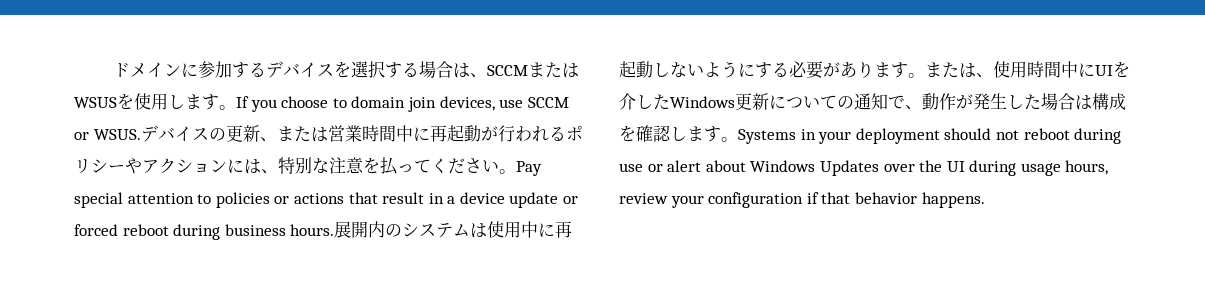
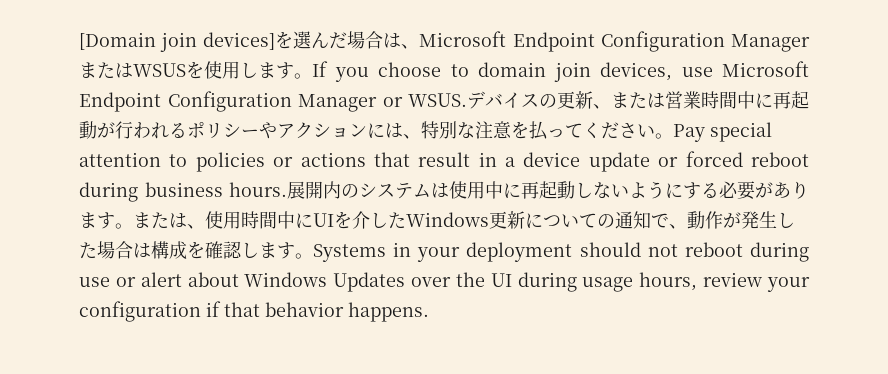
- ドメインに参加するデバイスを選択する場合は、SCCMまたはWSUSを使用します。
+ [Domain join devices]を選んだ場合は、Microsoft Endpoint Configuration ManagerまたはWSUSを使用します。
- If you choose to domain join devices, use SCCM or WSUS.
+ If you choose to domain join devices, use Microsoft Endpoint Configuration Manager or WSUS.

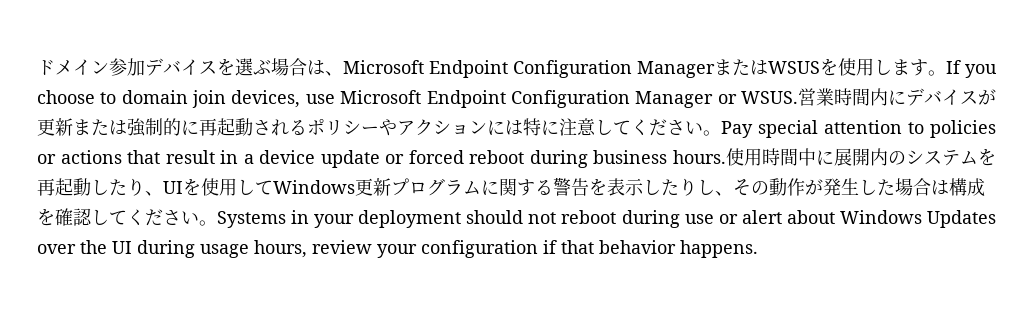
- [Domain join devices]を選んだ場合は、Microsoft Endpoint Configuration ManagerまたはWSUSを使用します。
+ ドメイン参加デバイスを選ぶ場合は、Microsoft Endpoint Configuration ManagerまたはWSUSを使用します。
- デバイスの更新、または営業時間中に再起動が行われるポリシーやアクションには、特別な注意を払ってください。
+ 営業時間内にデバイスが更新または強制的に再起動されるポリシーやアクションには特に注意してください。
- 展開内のシステムは使用中に再起動しないようにする必要があります。または、使用時間中にUIを介したWindows更新についての通知で、動作が発生した場合は構成を確認します。
+ 使用時間中に展開内のシステムを再起動したり、UIを使用してWindows更新プログラムに関する警告を表示したりし、その動作が発生した場合は構成を確認してください。

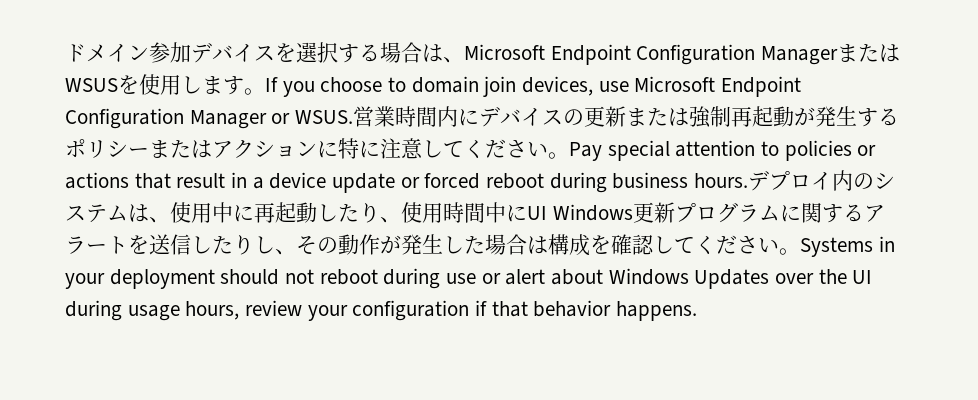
- ドメイン参加デバイスを選ぶ場合は、Microsoft Endpoint Configuration ManagerまたはWSUSを使用します。
+ ドメイン参加デバイスを選択する場合は、Microsoft Endpoint Configuration ManagerまたはWSUSを使用します。
- 営業時間内にデバイスが更新または強制的に再起動されるポリシーやアクションには特に注意してください。
+ 営業時間内にデバイスの更新または強制再起動が発生するポリシーまたはアクションに特に注意してください。
- 使用時間中に展開内のシステムを再起動したり、UIを使用してWindows更新プログラムに関する警告を表示したりし、その動作が発生した場合は構成を確認してください。
+ デプロイ内のシステムは、使用中に再起動したり、使用時間中にUI Windows更新プログラムに関するアラートを送信したりし、その動作が発生した場合は構成を確認してください。

